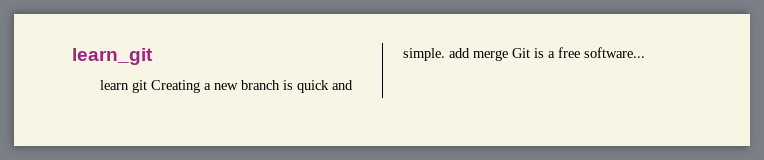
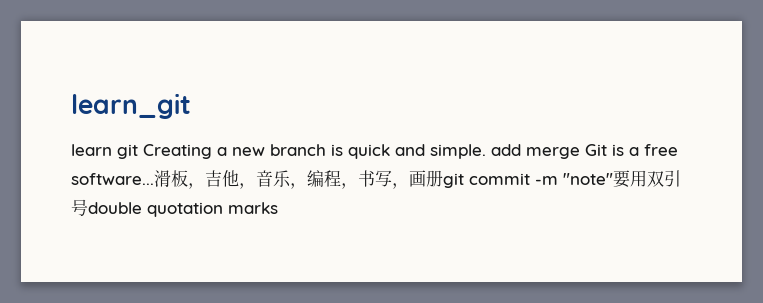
+ 滑板，吉他，音乐，编程，书写，画册git commit -m "note"要用双引号double quotation marks

